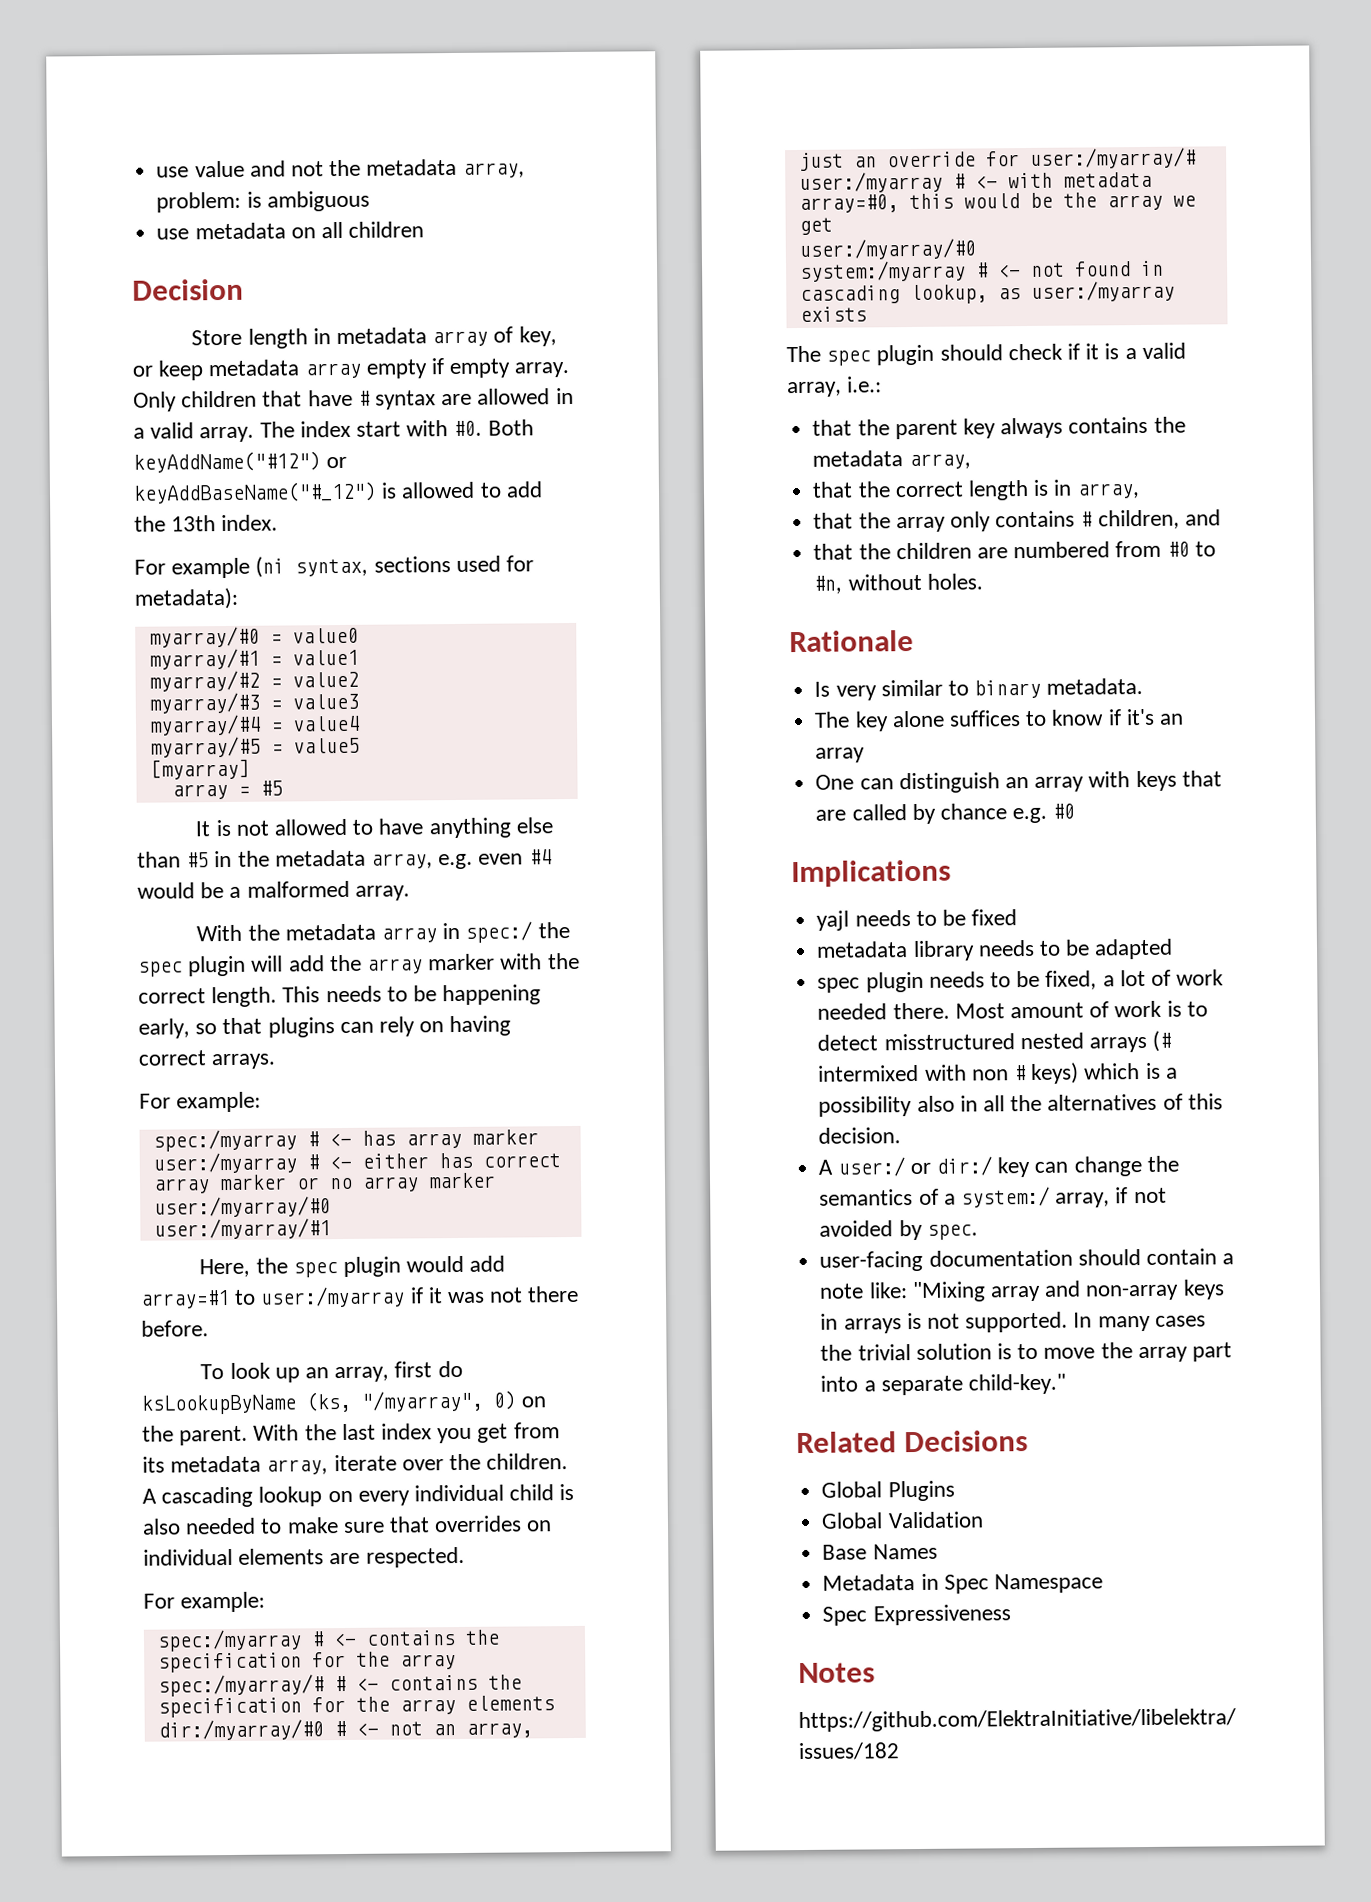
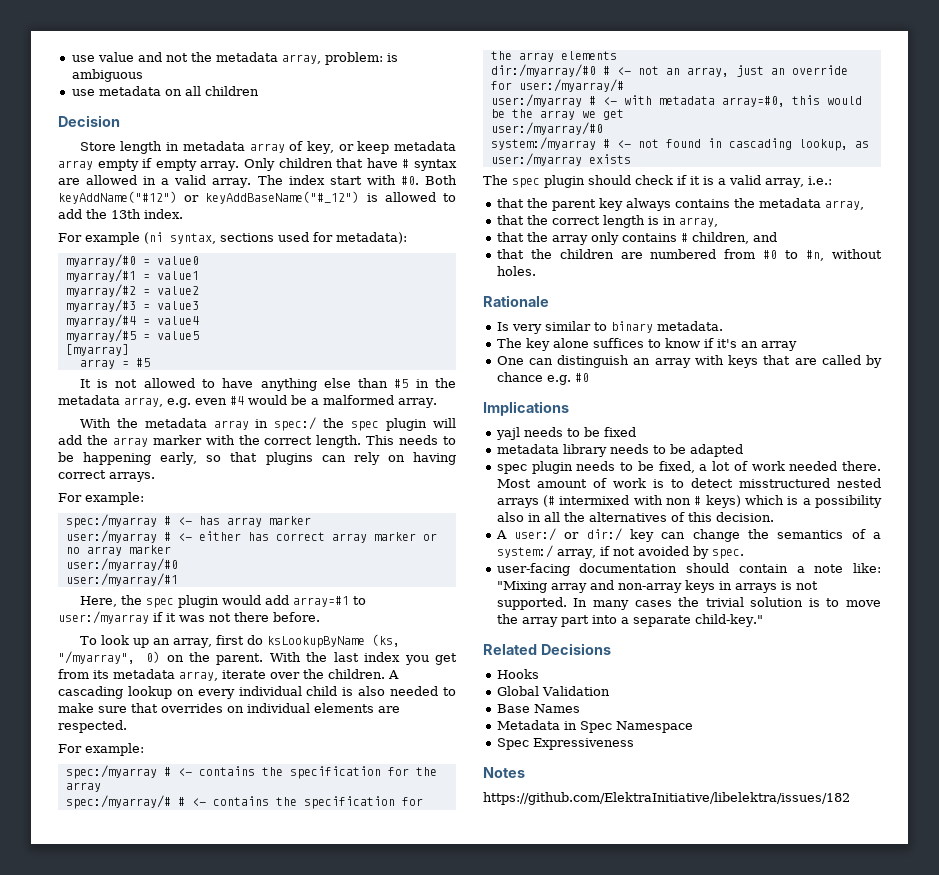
- Global Plugins
+ Hooks

